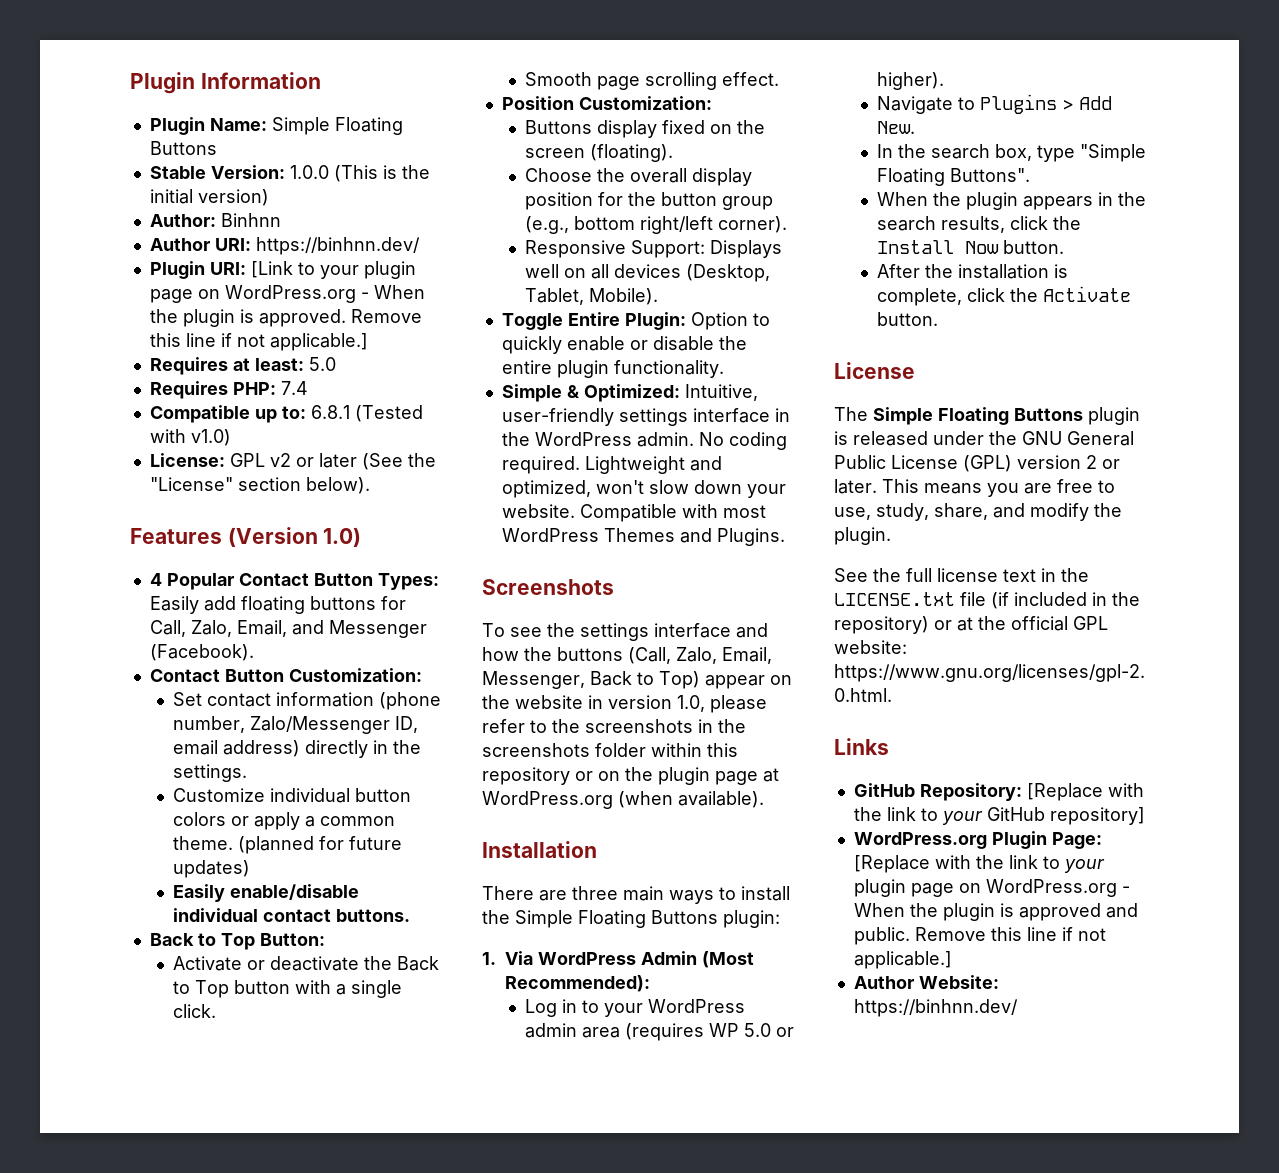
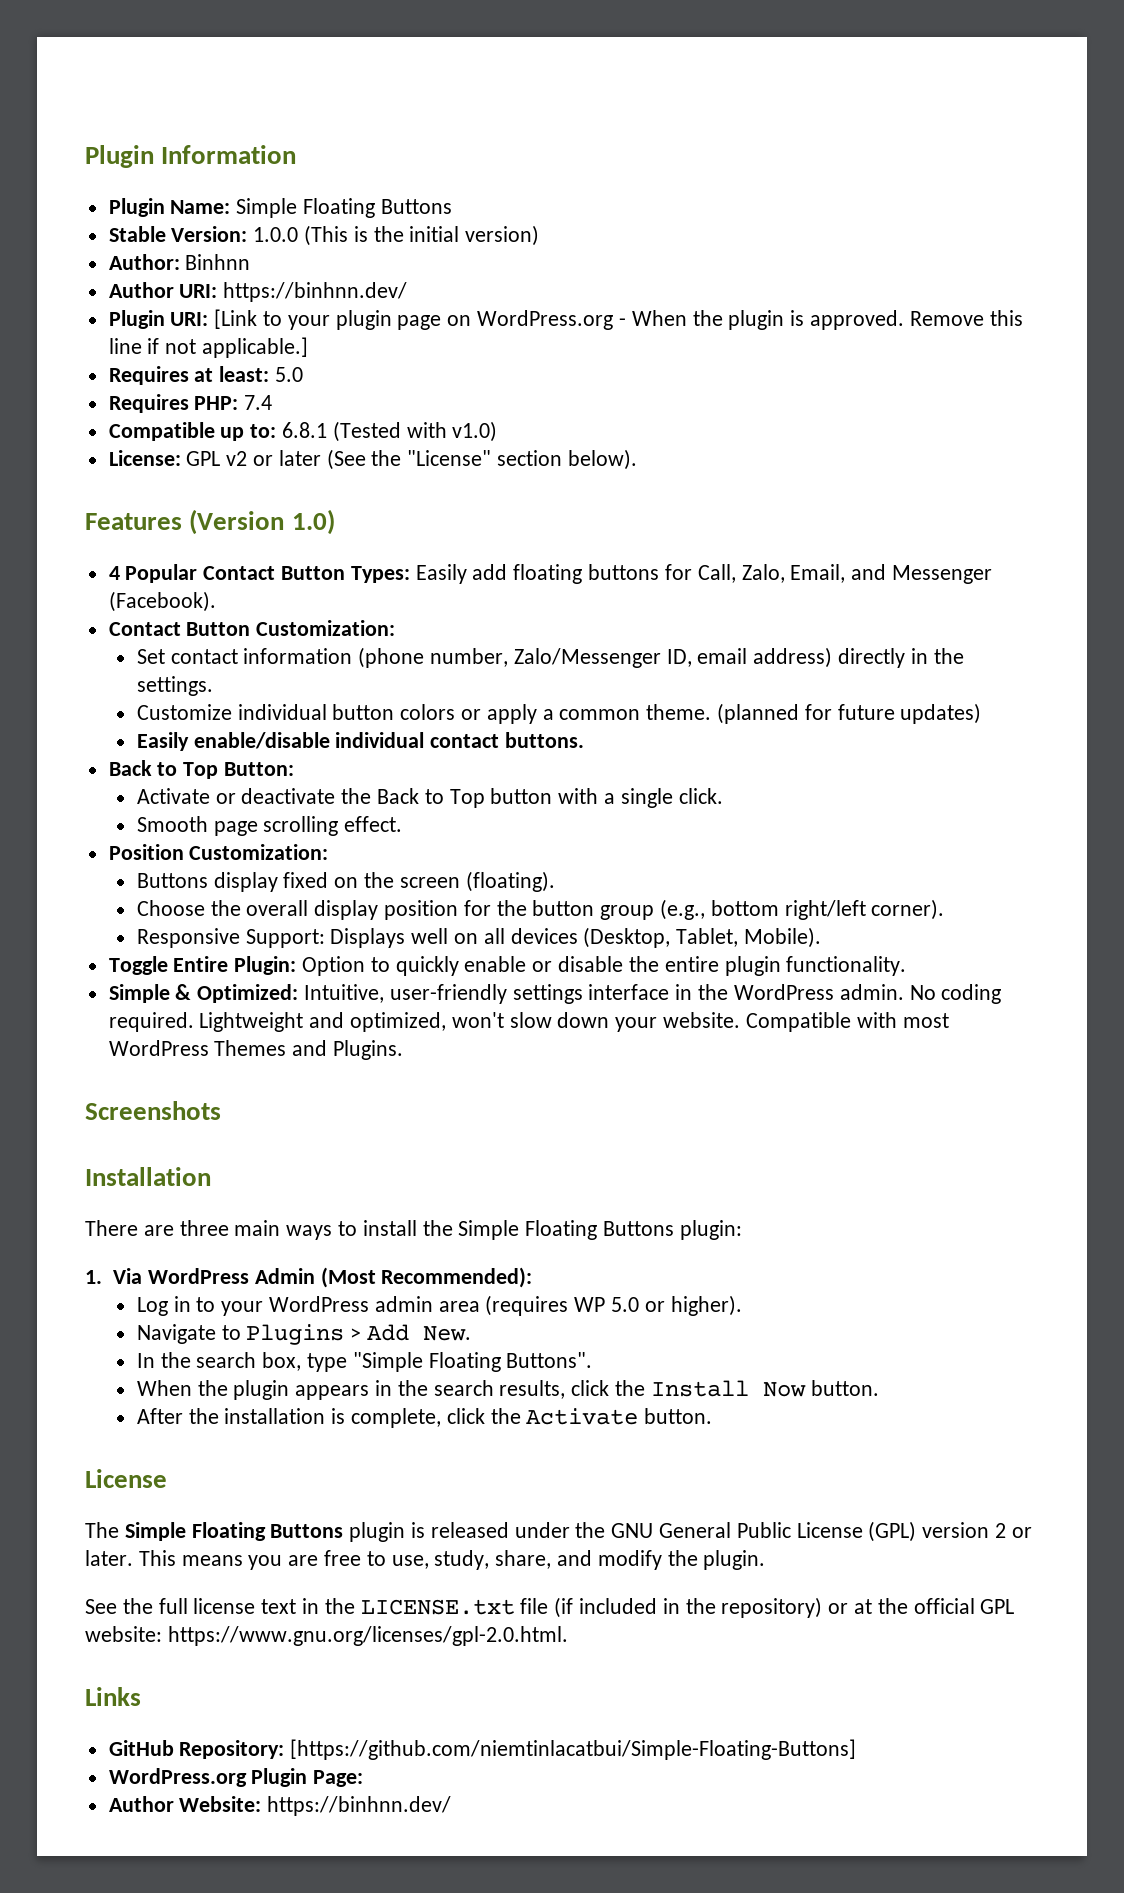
- To see the settings interface and how the buttons (Call, Zalo, Email, Messenger, Back to Top) appear on the website in version 1.0, please refer to the screenshots in the screenshots folder within this repository or on the plugin page at WordPress.org (when available).
- GitHub Repository: [Replace with the link to your GitHub repository]
- WordPress.org Plugin Page: [Replace with the link to your plugin page on WordPress.org - When the plugin is approved and public. Remove this line if not applicable.]
+ GitHub Repository: [https://github.com/niemtinlacatbui/Simple-Floating-Buttons]
+ WordPress.org Plugin Page:

